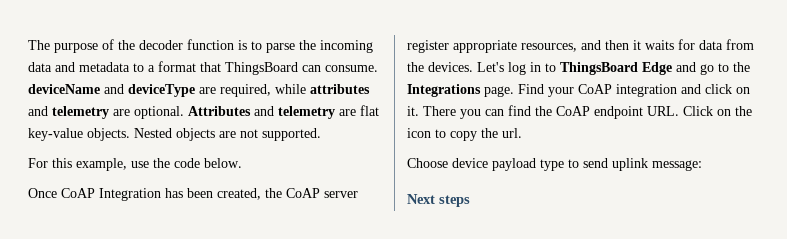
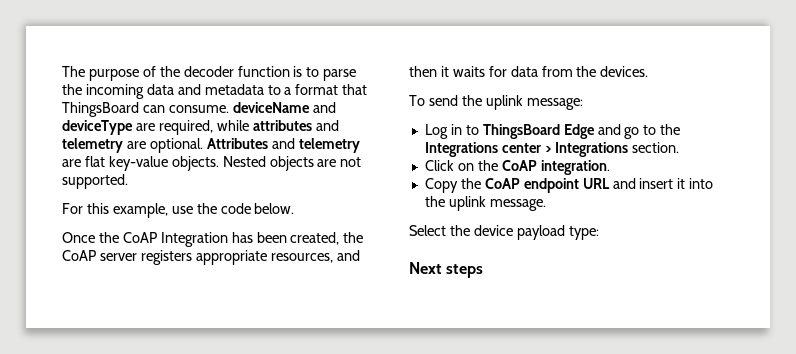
- Once CoAP Integration has been created, the CoAP server register appropriate resources, and then it waits for data from the devices. Let's log in to ThingsBoard Edge and go to the Integrations page. Find your CoAP integration and click on it. There you can find the CoAP endpoint URL. Click on the icon to copy the url.
- Choose device payload type to send uplink message:
+ Once the CoAP Integration has been created, the CoAP server registers appropriate resources, and then it waits for data from the devices.
+ To send the uplink message:
+ Log in to ThingsBoard Edge and go to the Integrations center > Integrations section.
+ Click on the CoAP integration.
+ Copy the CoAP endpoint URL and insert it into the uplink message.
+ Select the device payload type:

